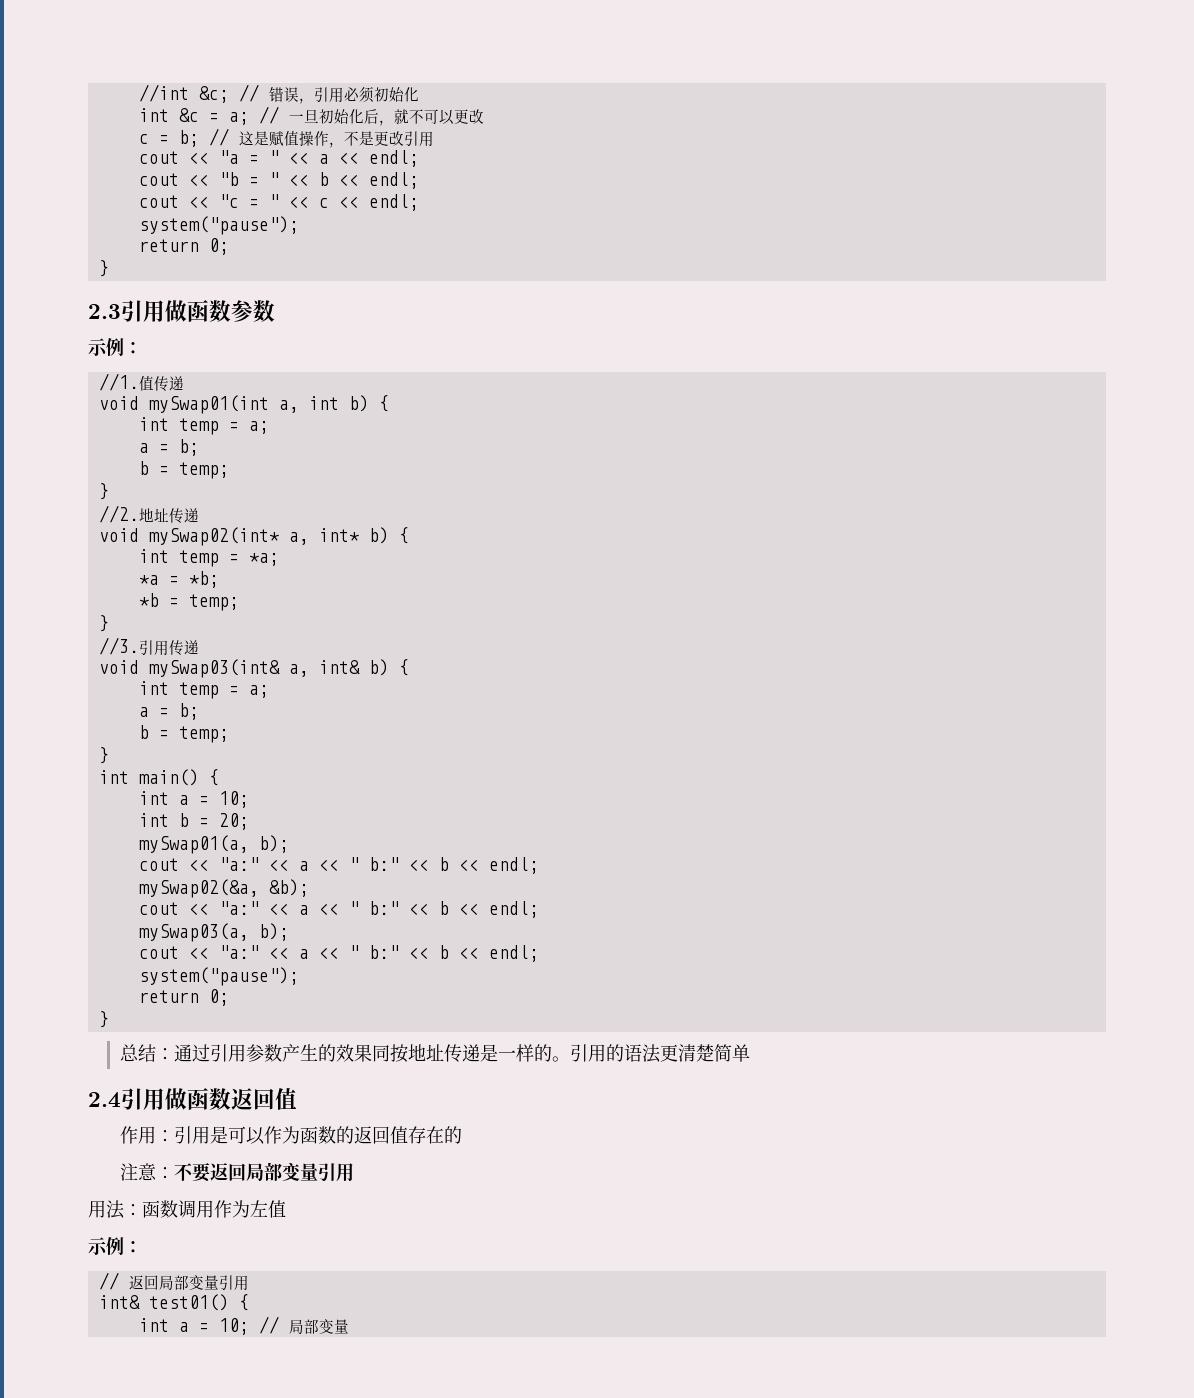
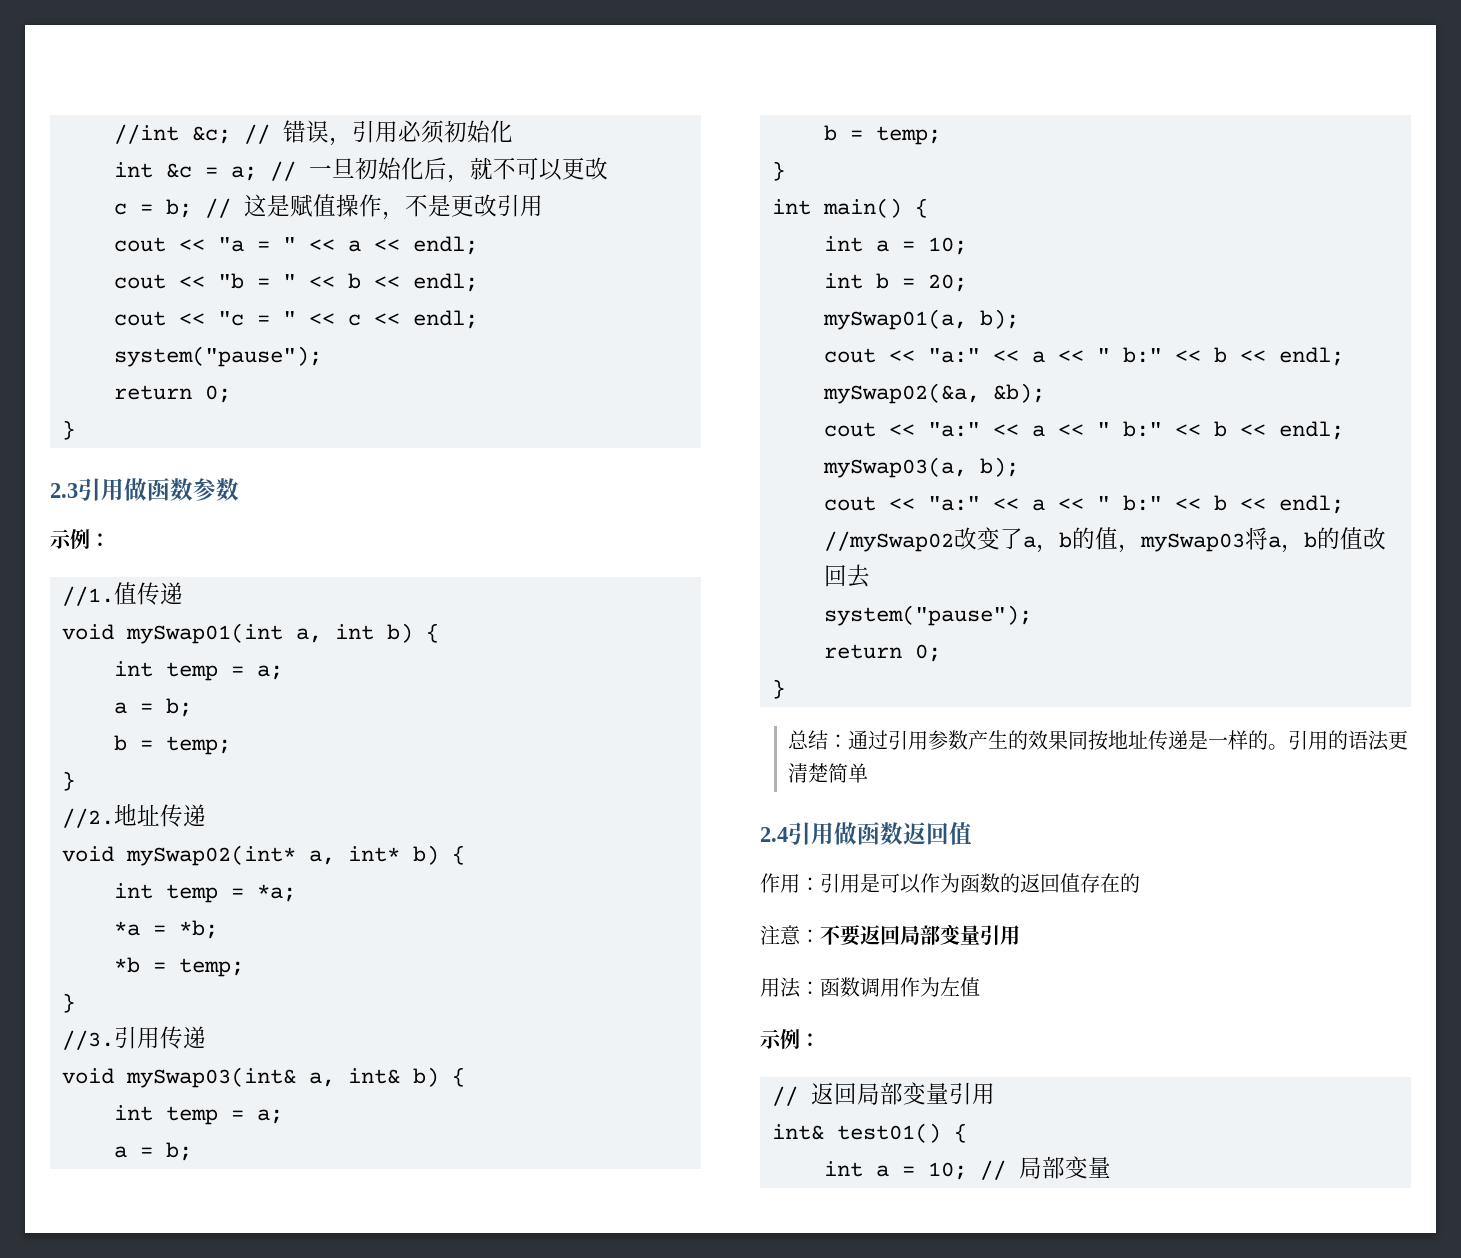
  mySwap03(a, b);
- cout << "a:" << a << " b:" << b << endl;
+ cout << "a:" << a << " b:" << b << endl; //mySwap02改变了a，b的值，mySwap03将a，b的值改回去

